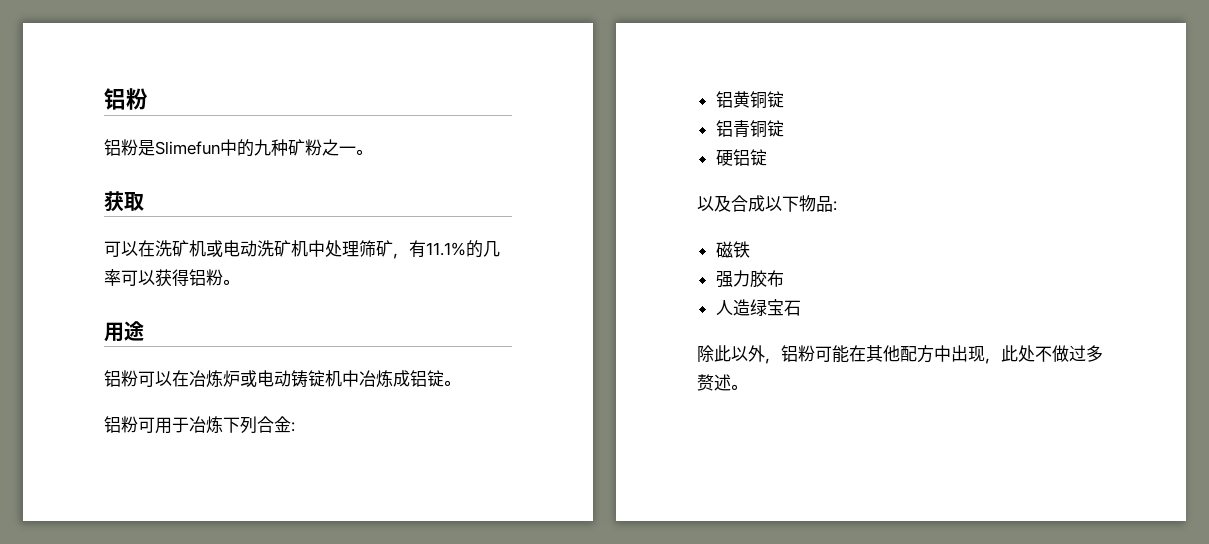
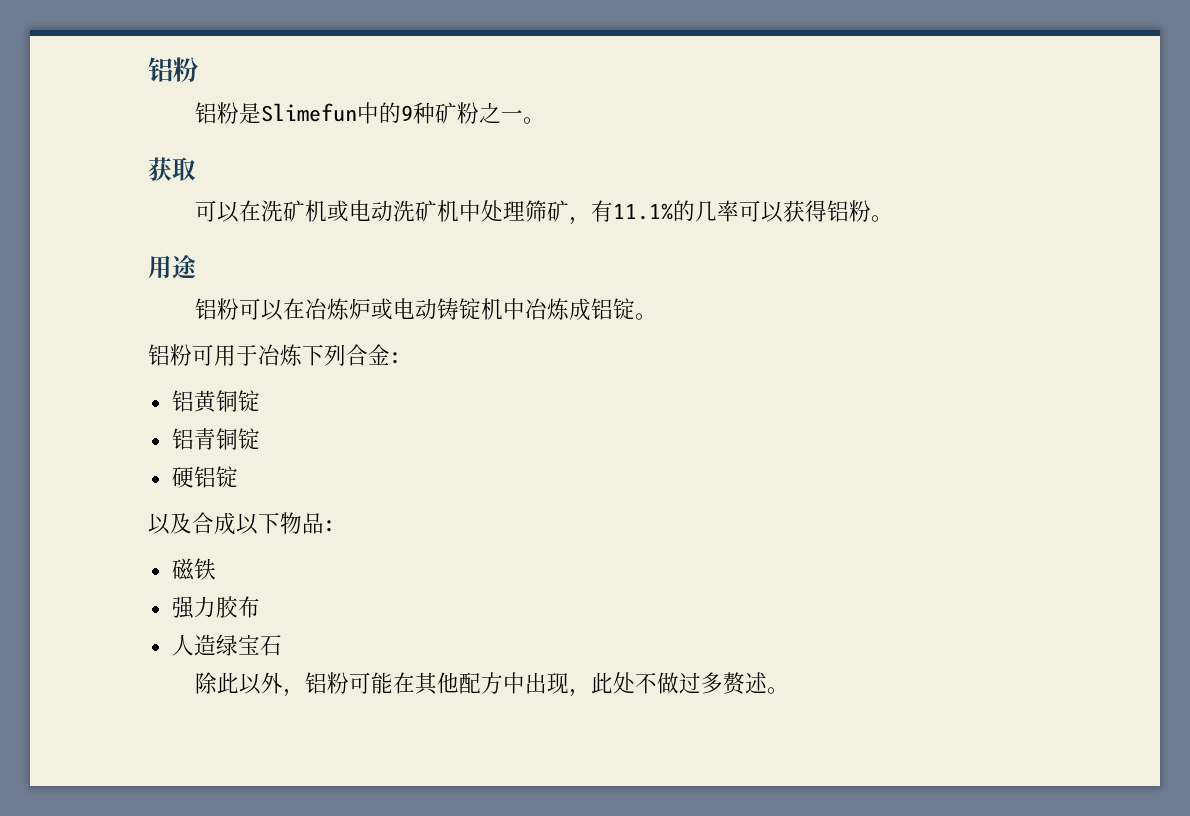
- 铝粉是Slimefun中的九种矿粉之一。
+ 铝粉是Slimefun中的9种矿粉之一。

